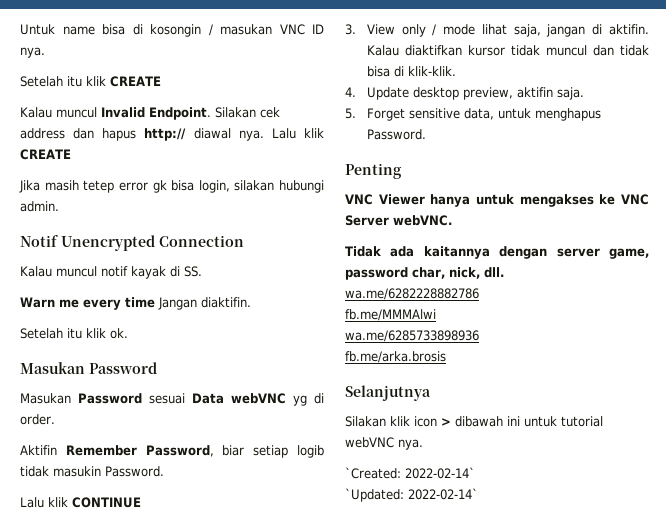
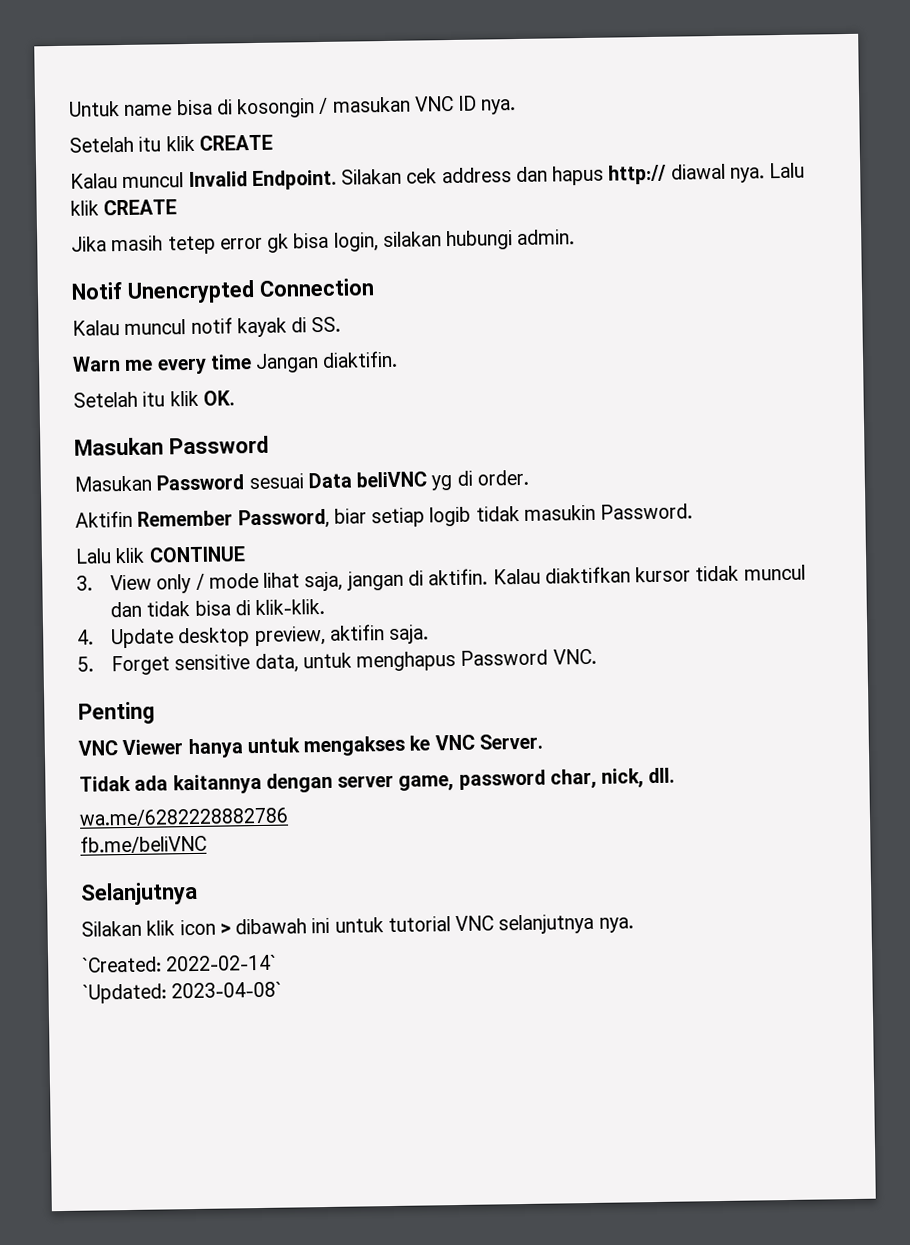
- Setelah itu klik ok.
+ Setelah itu klik OK.
- Masukan Password sesuai Data webVNC yg di order.
+ Masukan Password sesuai Data beliVNC yg di order.
- 5. Forget sensitive data, untuk menghapus Password.
+ 5. Forget sensitive data, untuk menghapus Password VNC.
- VNC Viewer hanya untuk mengakses ke VNC Server webVNC.
+ VNC Viewer hanya untuk mengakses ke VNC Server.
- fb.me/MMMAlwi
- wa.me/6285733898936
- fb.me/arka.brosis
+ fb.me/beliVNC
- Silakan klik icon > dibawah ini untuk tutorial webVNC nya.
+ Silakan klik icon > dibawah ini untuk tutorial VNC selanjutnya nya.
- `Updated: 2022-02-14`
+ `Updated: 2023-04-08`

